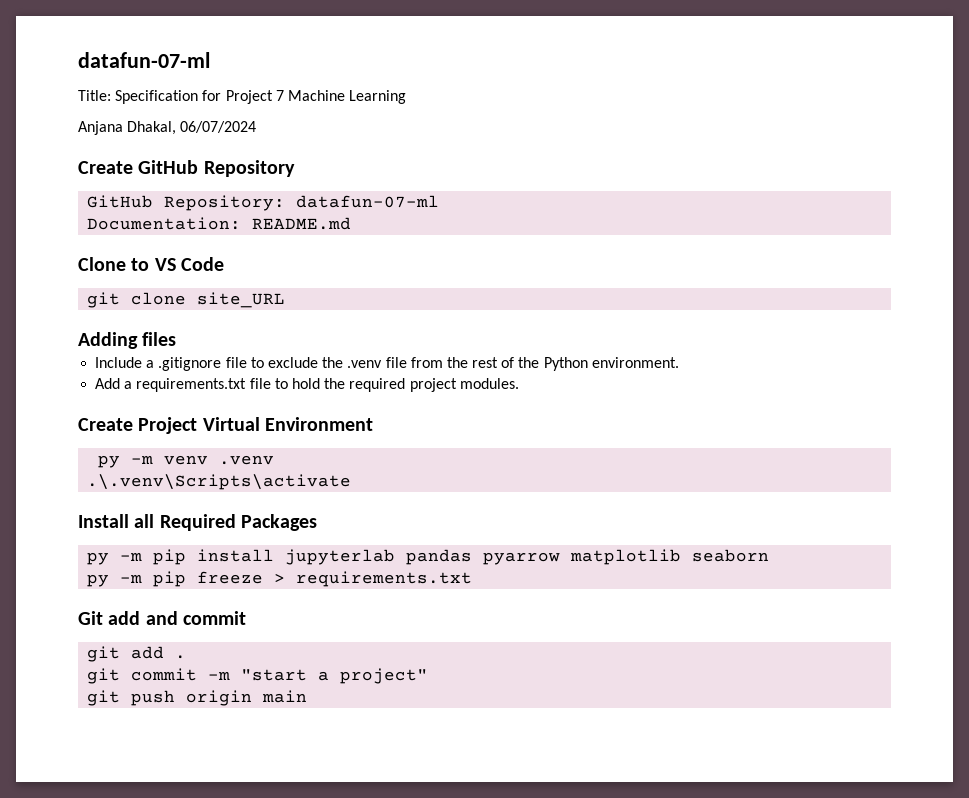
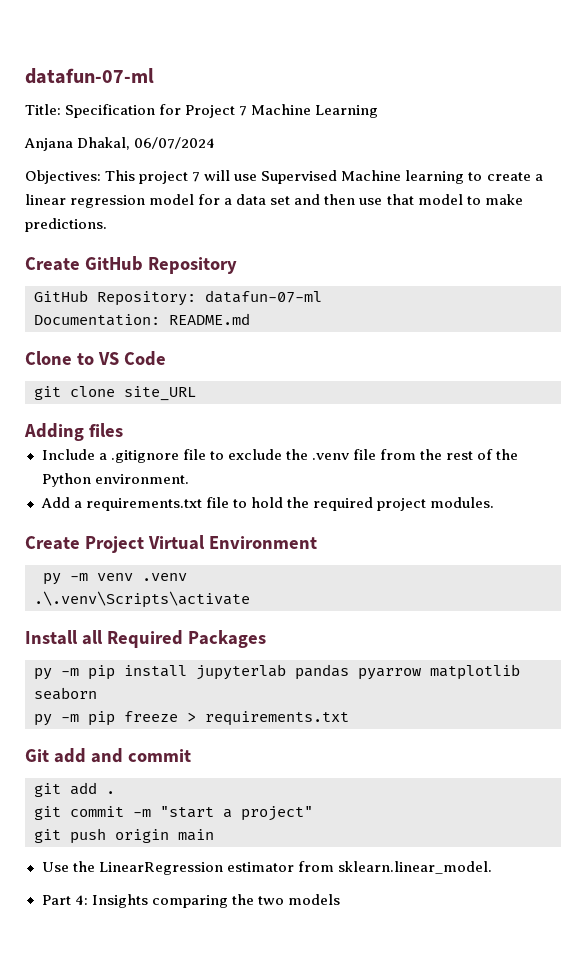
+ Objectives: This project 7 will use Supervised Machine learning to create a linear regression model for a data set and then use that model to make predictions.
+ Use the LinearRegression estimator from sklearn.linear_model.
+ Part 4: Insights comparing the two models

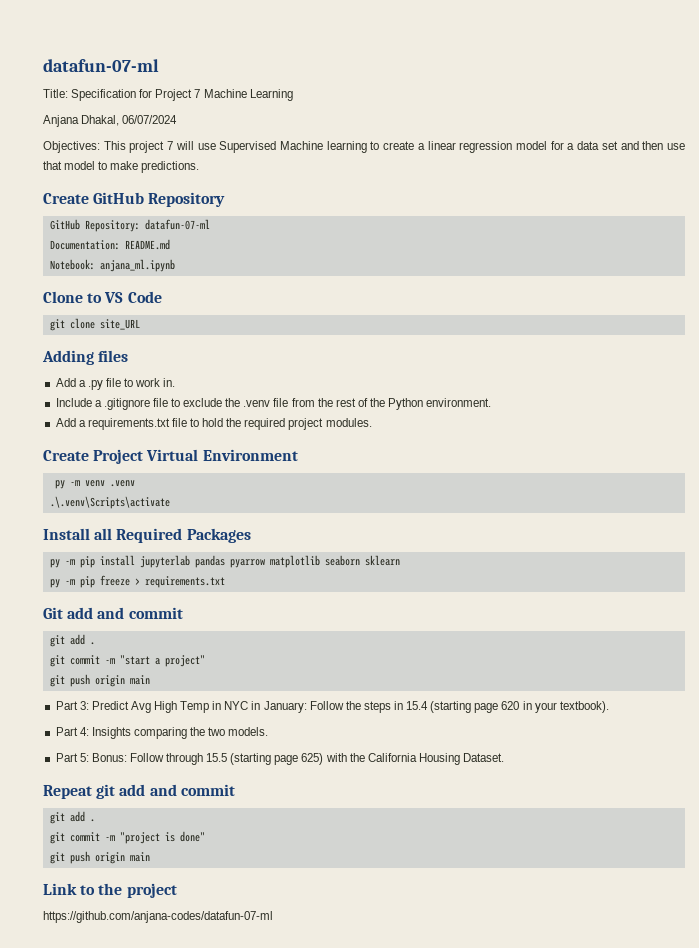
+ Notebook: anjana_ml.ipynb
+ Add a .py file to work in.
- py -m pip install jupyterlab pandas pyarrow matplotlib seaborn
+ py -m pip install jupyterlab pandas pyarrow matplotlib seaborn sklearn
- Use the LinearRegression estimator from sklearn.linear_model.
+ Part 3: Predict Avg High Temp in NYC in January: Follow the steps in 15.4 (starting page 620 in your textbook).
- Part 4: Insights comparing the two models
+ Part 4: Insights comparing the two models.
+ Part 5: Bonus: Follow through 15.5 (starting page 625) with the California Housing Dataset.
+ Repeat git add and commit
+ git add .
+ git commit -m "project is done"
+ git push origin main
+ Link to the project
+ https://github.com/anjana-codes/datafun-07-ml

